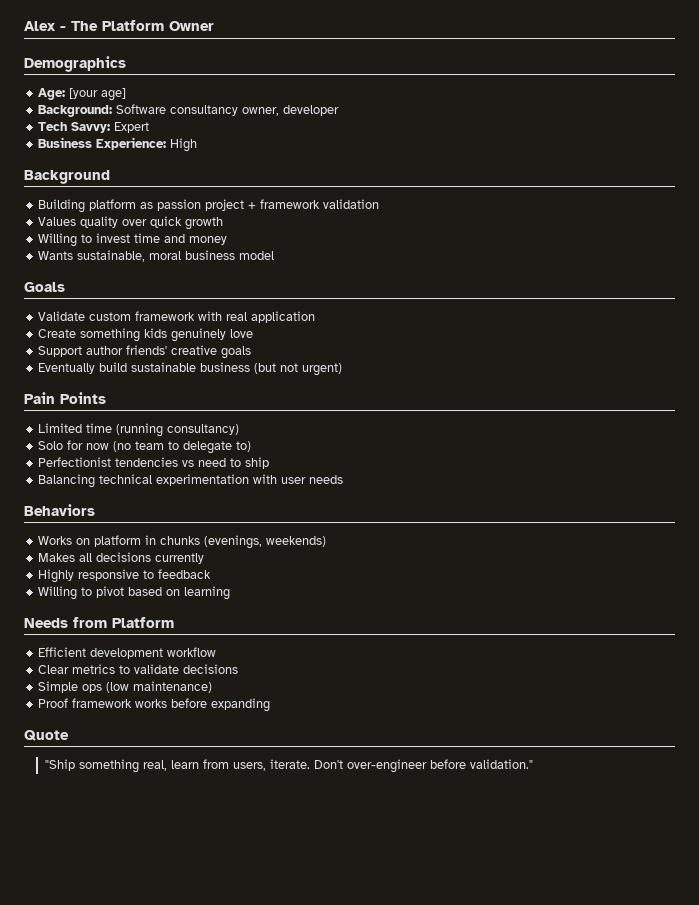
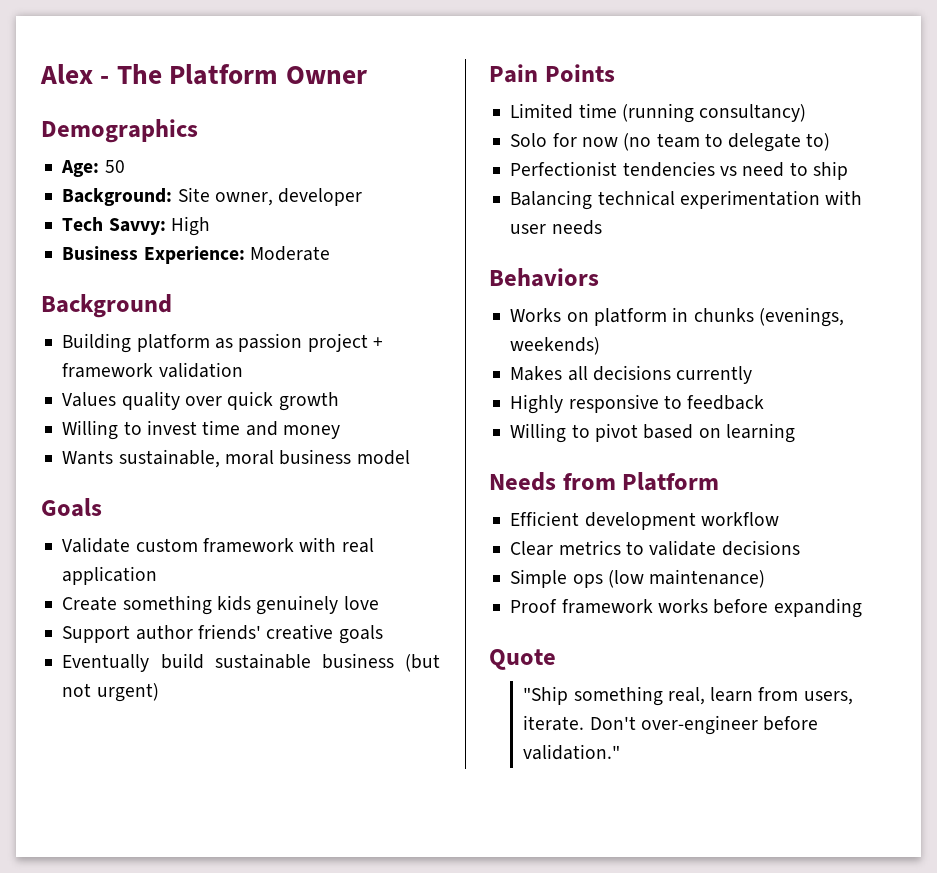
- Age: [your age]
+ Age: 50
- Background: Software consultancy owner, developer
+ Background: Site owner, developer
- Tech Savvy: Expert
+ Tech Savvy: High
- Business Experience: High
+ Business Experience: Moderate

